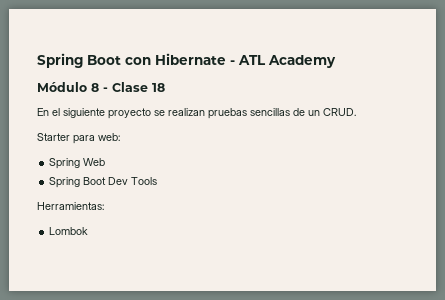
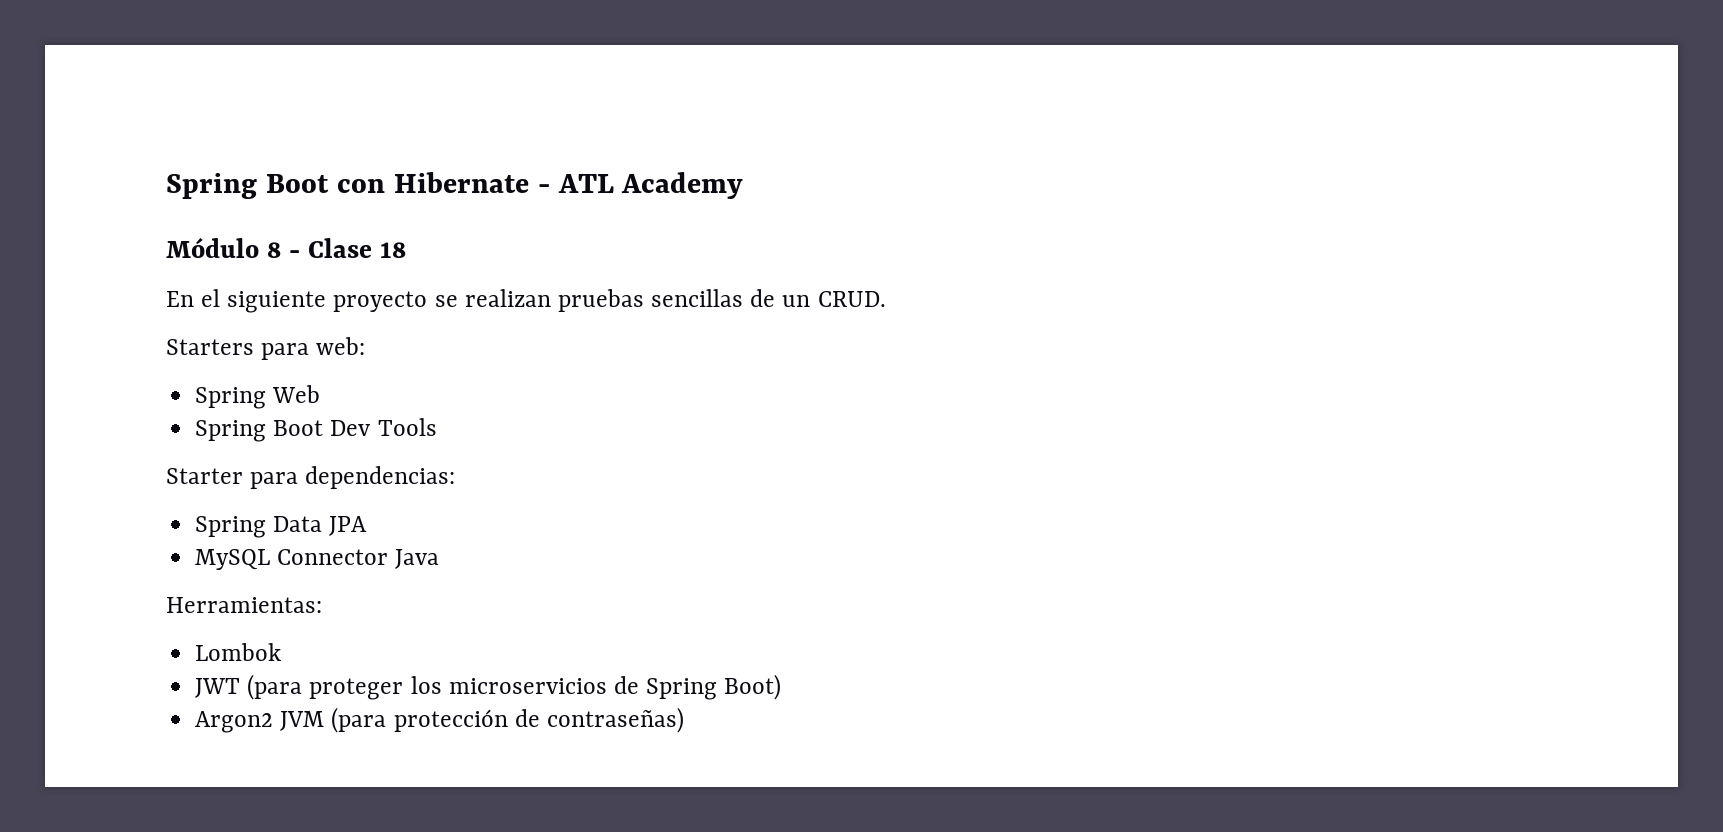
- Starter para web:
+ Starters para web:
+ Starter para dependencias:
+ Spring Data JPA
+ MySQL Connector Java
  Herramientas:
  Lombok
+ JWT (para proteger los microservicios de Spring Boot)
+ Argon2 JVM (para protección de contraseñas)

